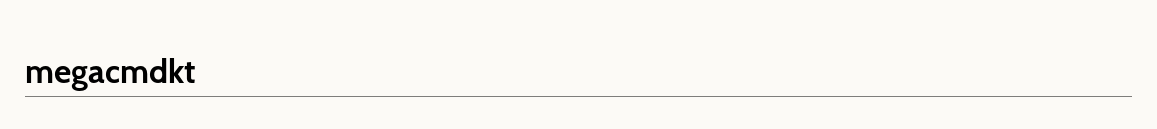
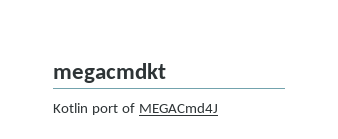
+ Kotlin port of MEGACmd4J

